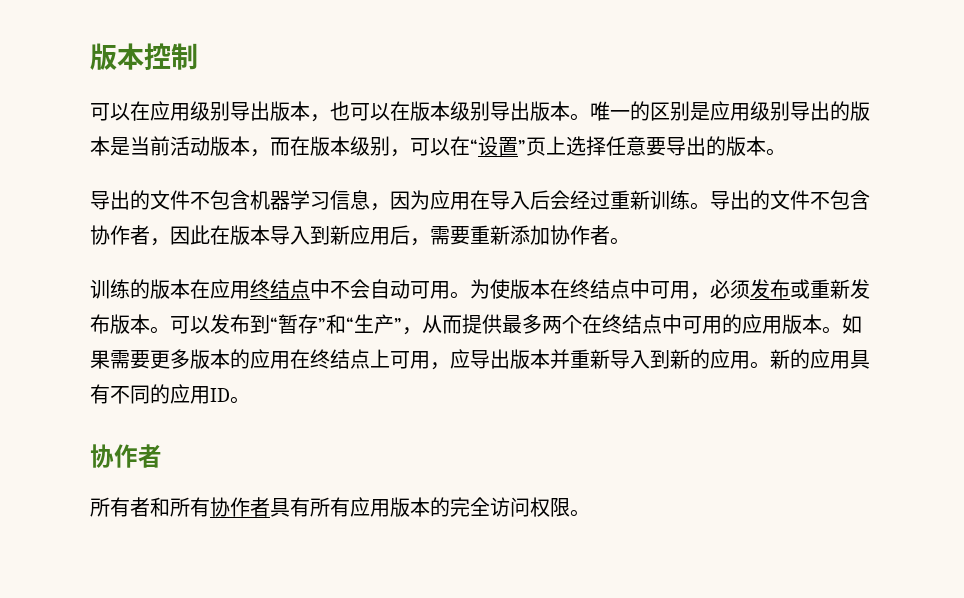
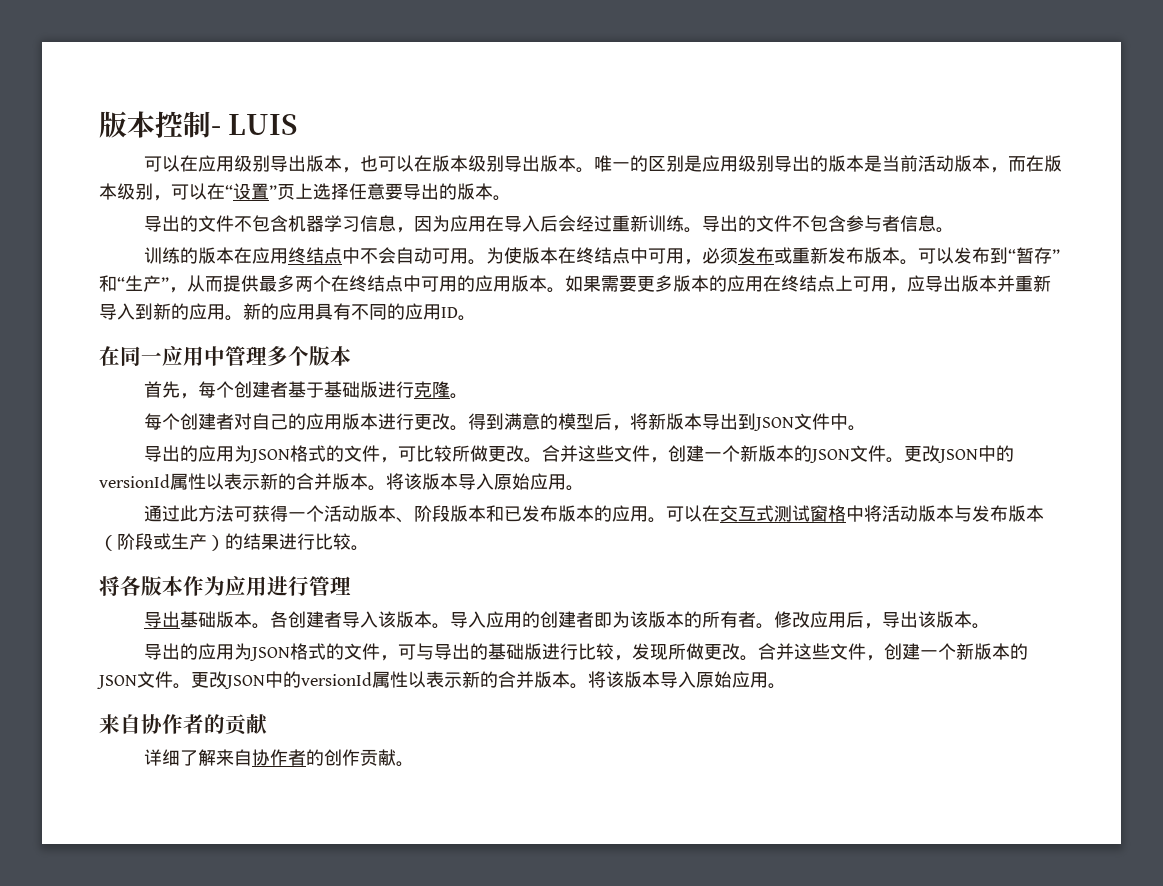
- 版本控制
+ 版本控制- LUIS
- 导出的文件不包含协作者，因此在版本导入到新应用后，需要重新添加协作者。
+ 导出的文件不包含参与者信息。
  新的应用具有不同的应用ID。
- 协作者
- 所有者和所有协作者具有所有应用版本的完全访问权限。
+ 在同一应用中管理多个版本
+ 首先，每个创建者基于基础版进行克隆。
+ 每个创建者对自己的应用版本进行更改。得到满意的模型后，将新版本导出到JSON文件中。
+ 导出的应用为JSON格式的文件，可比较所做更改。合并这些文件，创建一个新版本的JSON文件。更改JSON中的versionId属性以表示新的合并版本。将该版本导入原始应用。
+ 通过此方法可获得一个活动版本、阶段版本和已发布版本的应用。可以在交互式测试窗格中将活动版本与发布版本（阶段或生产）的结果进行比较。
+ 将各版本作为应用进行管理
+ 导出基础版本。各创建者导入该版本。导入应用的创建者即为该版本的所有者。修改应用后，导出该版本。
+ 导出的应用为JSON格式的文件，可与导出的基础版进行比较，发现所做更改。合并这些文件，创建一个新版本的JSON文件。更改JSON中的versionId属性以表示新的合并版本。将该版本导入原始应用。
+ 来自协作者的贡献
+ 详细了解来自协作者的创作贡献。

